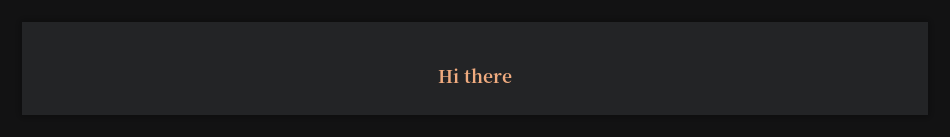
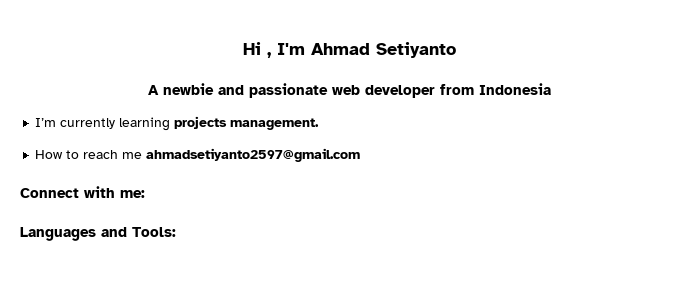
- Hi there
+ Hi , I'm Ahmad Setiyanto
+ A newbie and passionate web developer from Indonesia
+ I’m currently learning projects management.
+ How to reach me ahmadsetiyanto2597@gmail.com
+ Connect with me:
+ Languages and Tools:

